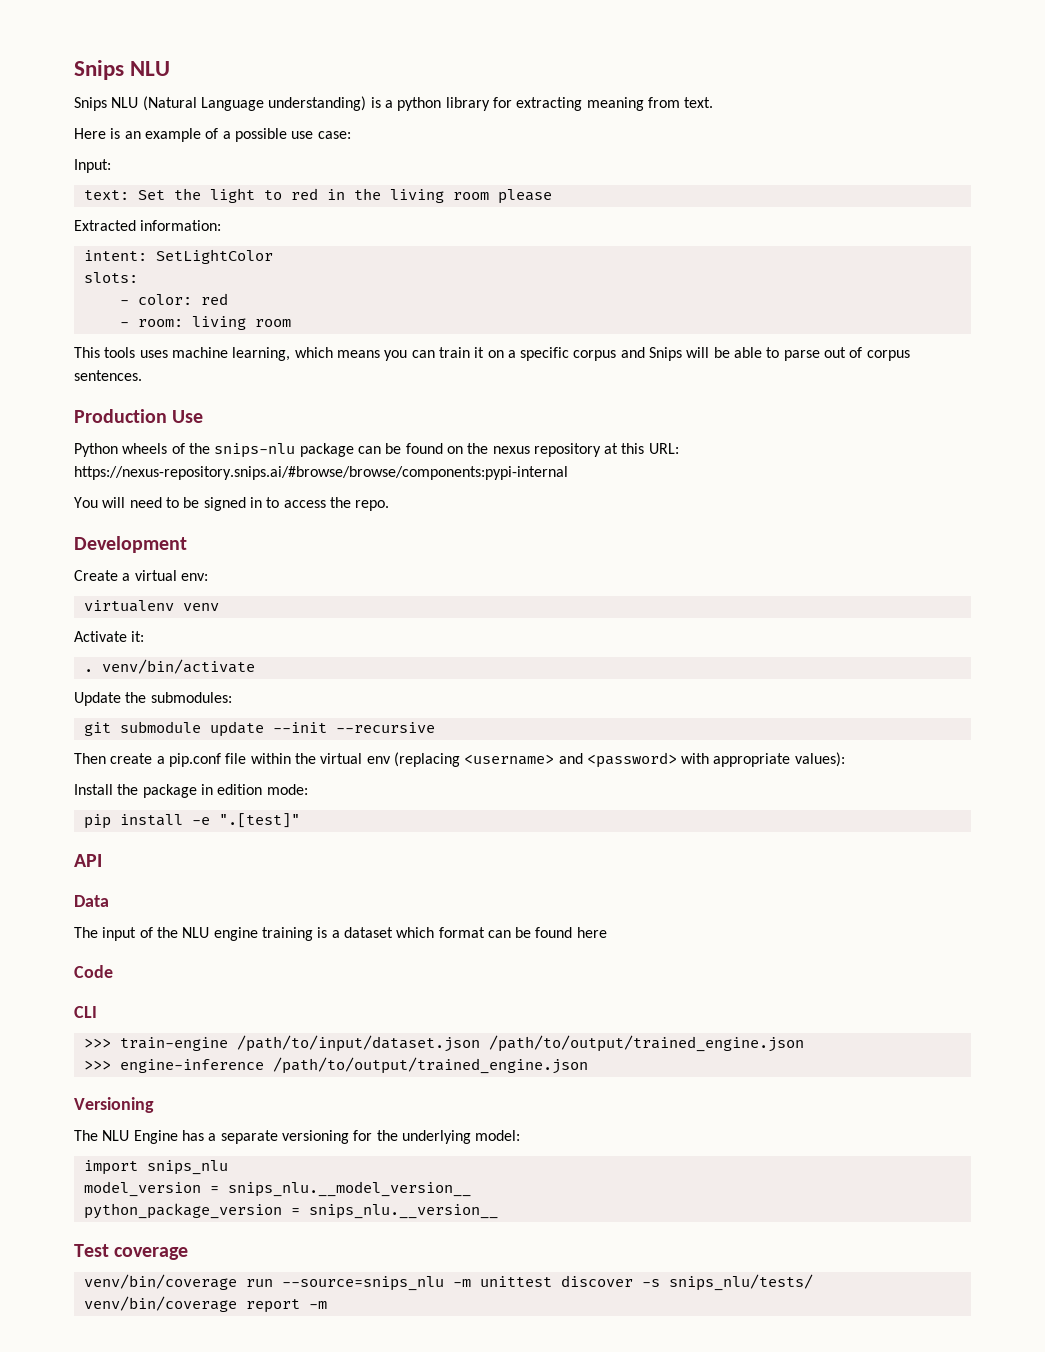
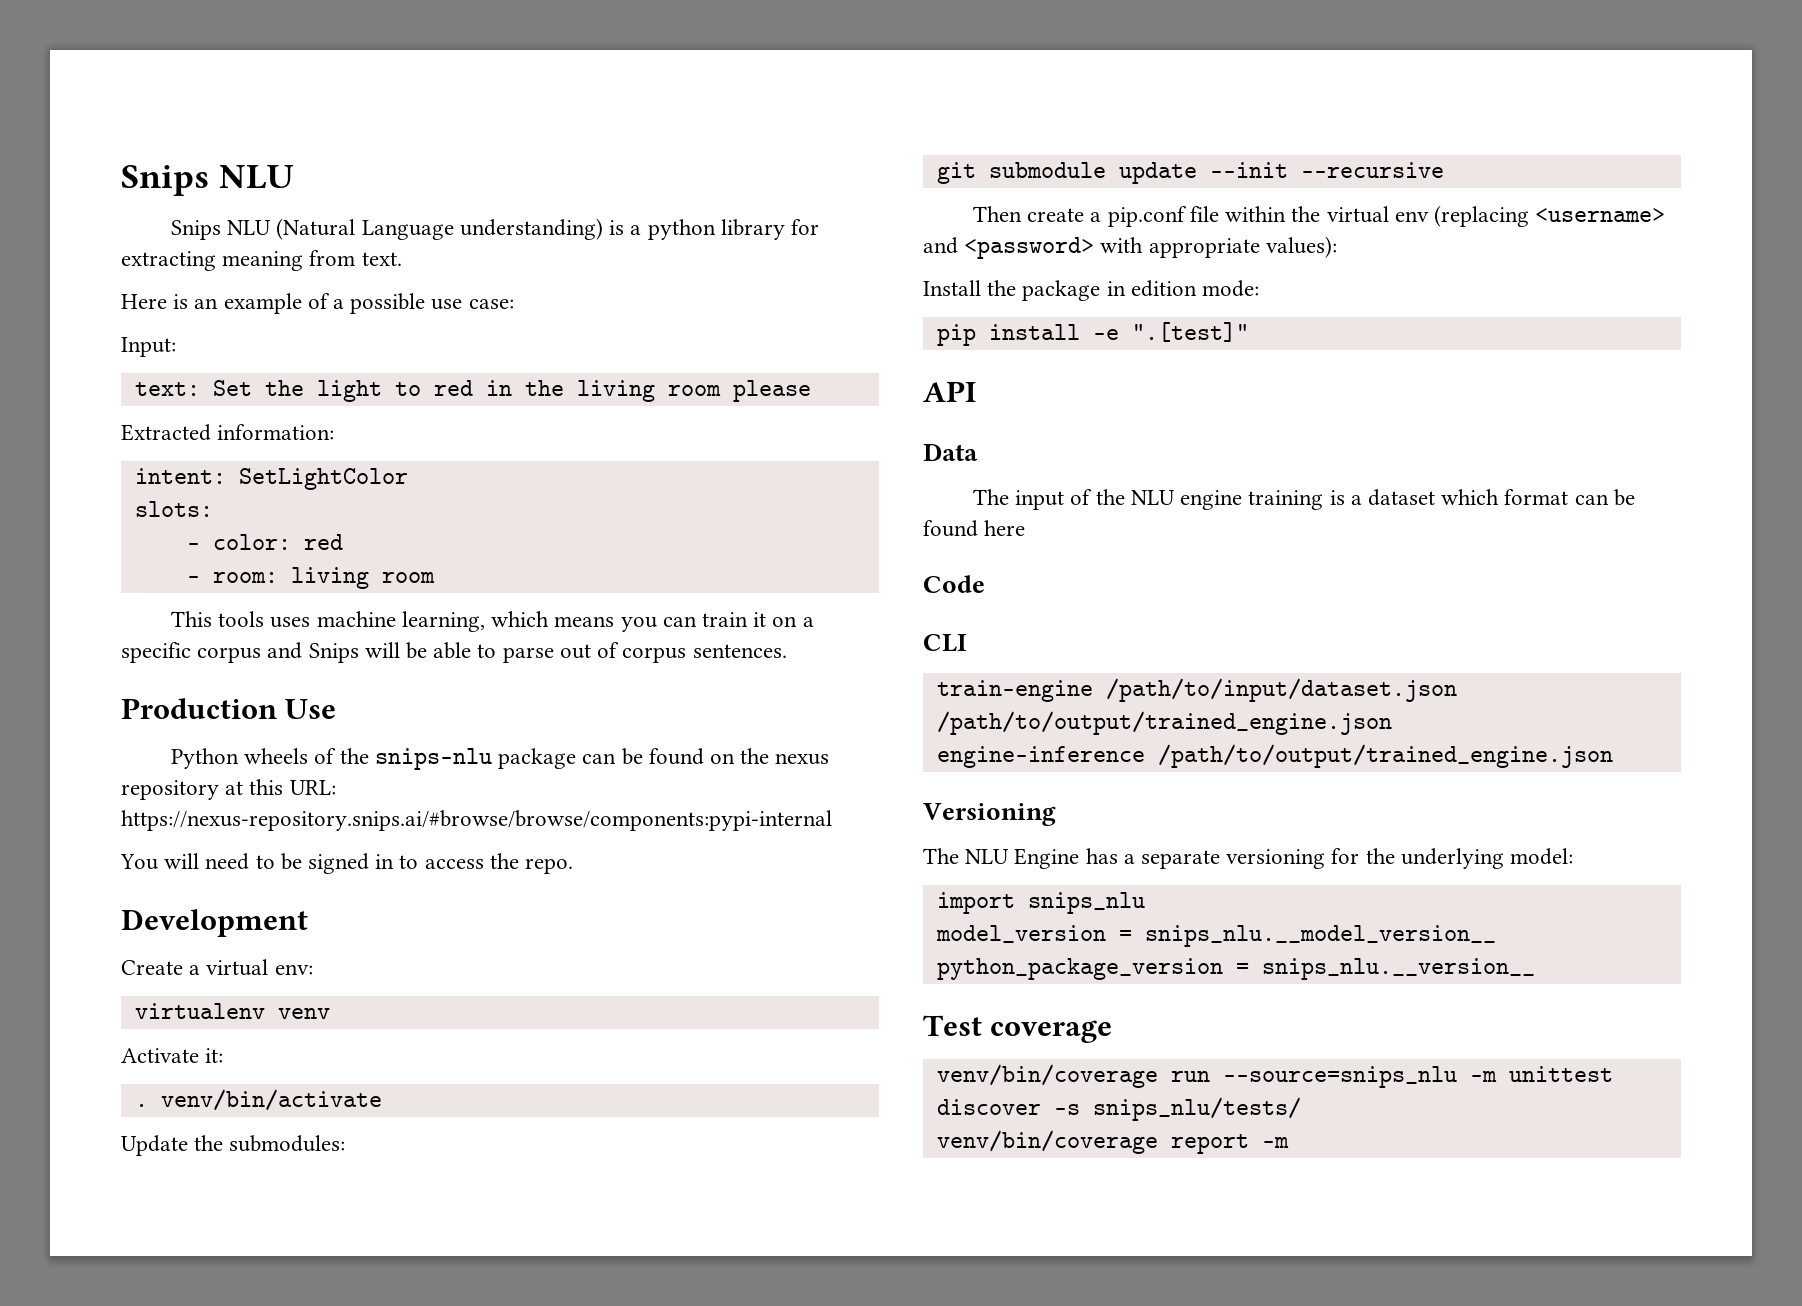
- >>> train-engine /path/to/input/dataset.json /path/to/output/trained_engine.json
+ train-engine /path/to/input/dataset.json /path/to/output/trained_engine.json
- >>> engine-inference /path/to/output/trained_engine.json
+ engine-inference /path/to/output/trained_engine.json

